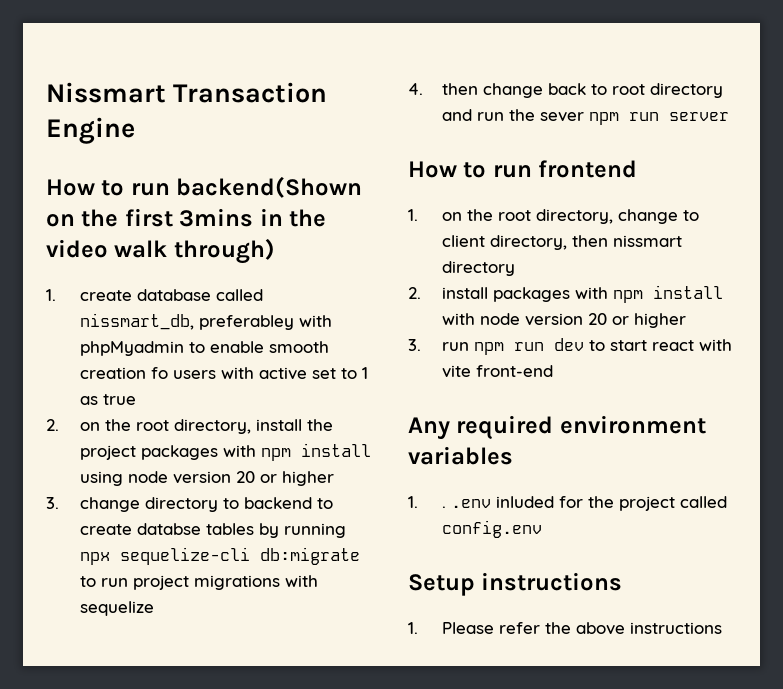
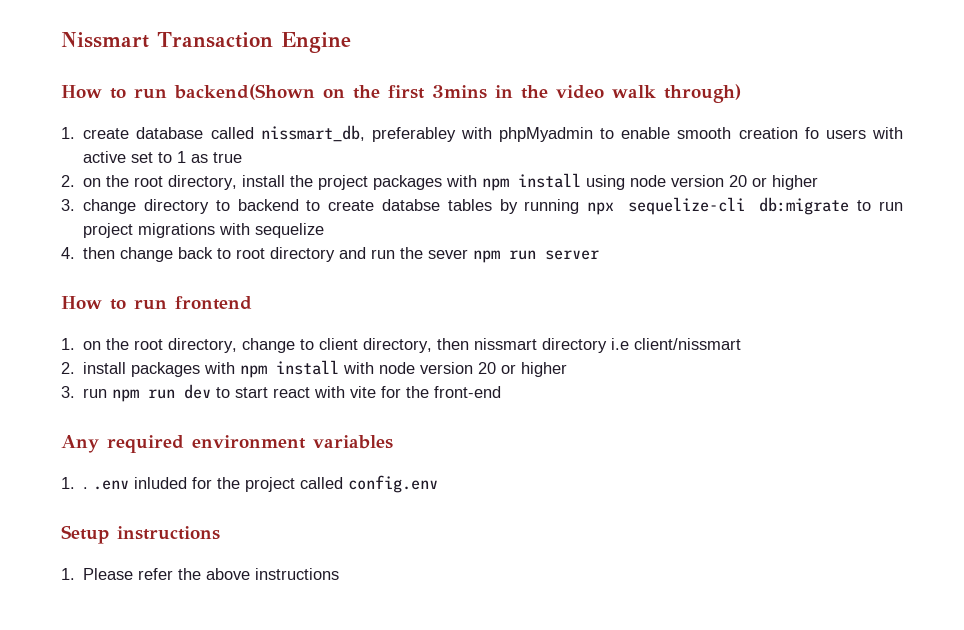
- 1. on the root directory, change to client directory, then nissmart directory
+ 1. on the root directory, change to client directory, then nissmart directory i.e client/nissmart
- 3. run npm run dev to start react with vite front-end
+ 3. run npm run dev to start react with vite for the front-end

